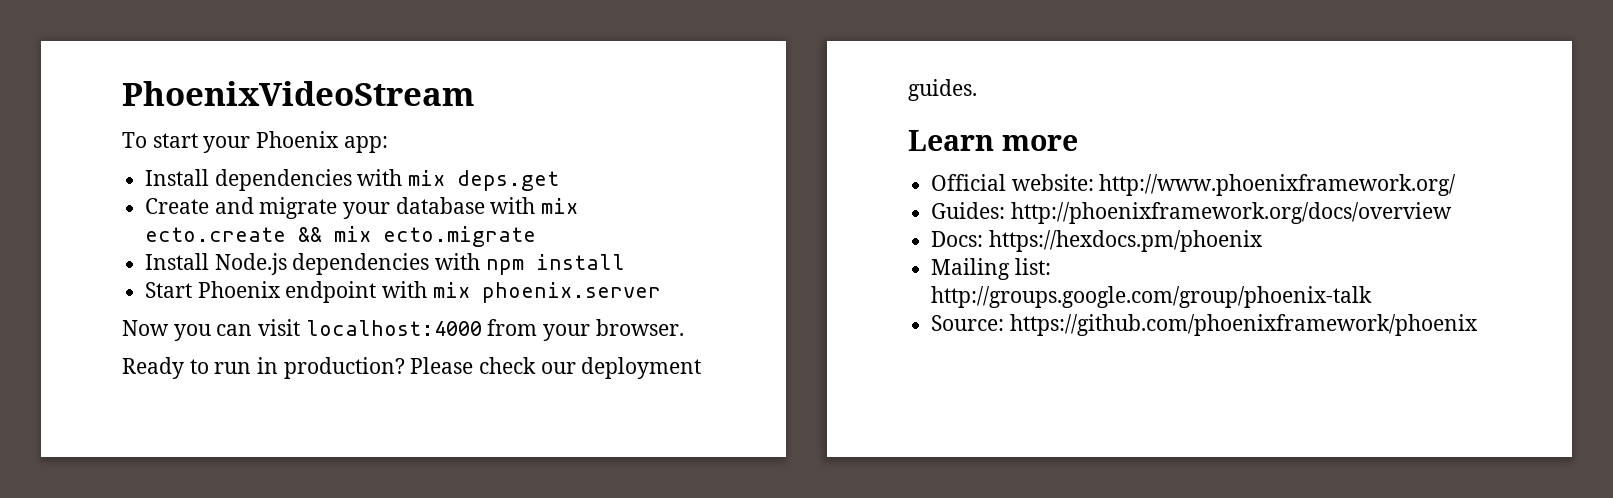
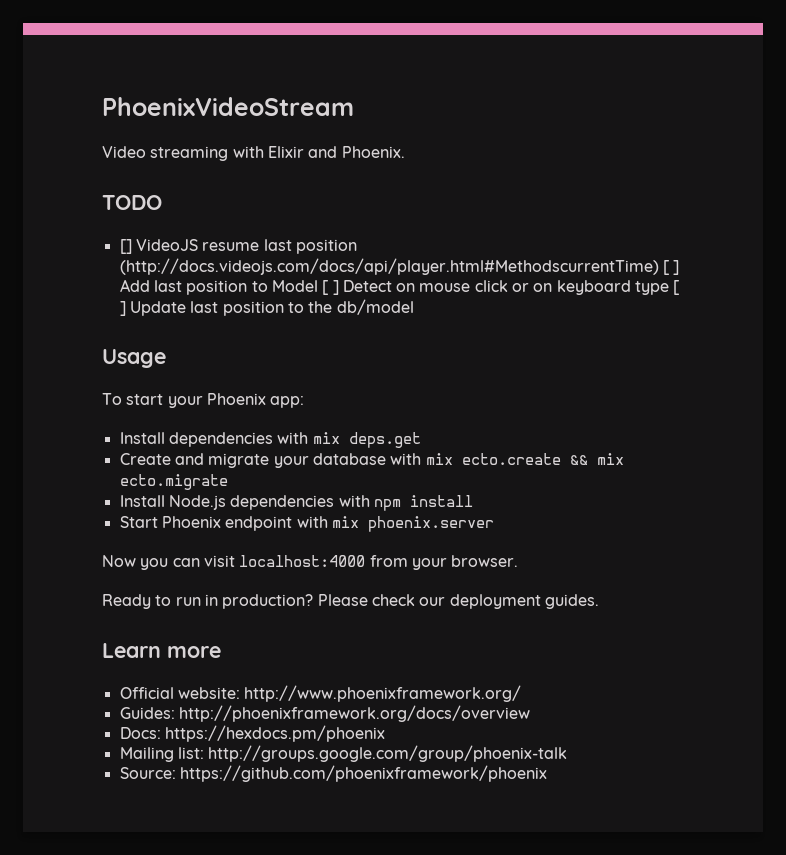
+ Video streaming with Elixir and Phoenix.
+ TODO
+ [] VideoJS resume last position (http://docs.videojs.com/docs/api/player.html#MethodscurrentTime) [ ] Add last position to Model [ ] Detect on mouse click or on keyboard type [ ] Update last position to the db/model
+ Usage

